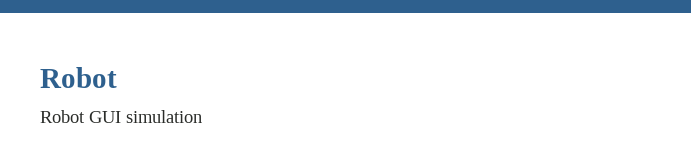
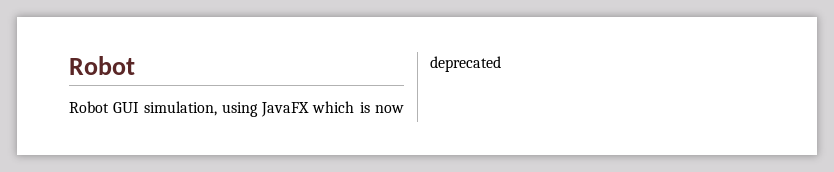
- Robot GUI simulation
+ Robot GUI simulation, using JavaFX which is now deprecated

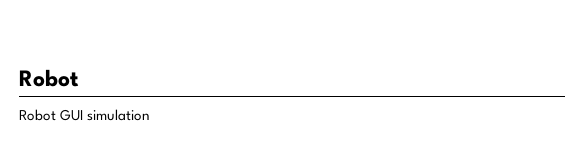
- Robot GUI simulation, using JavaFX which is now deprecated
+ Robot GUI simulation

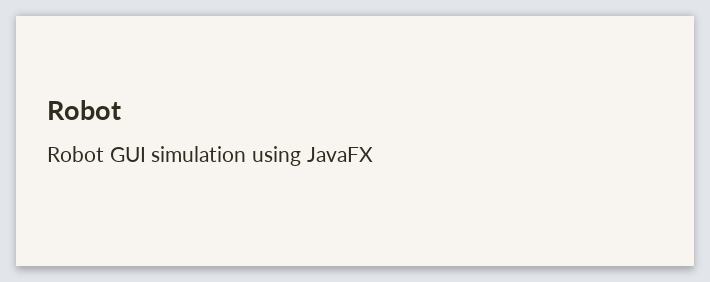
- Robot GUI simulation
+ Robot GUI simulation using JavaFX

